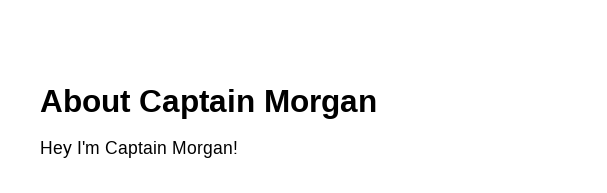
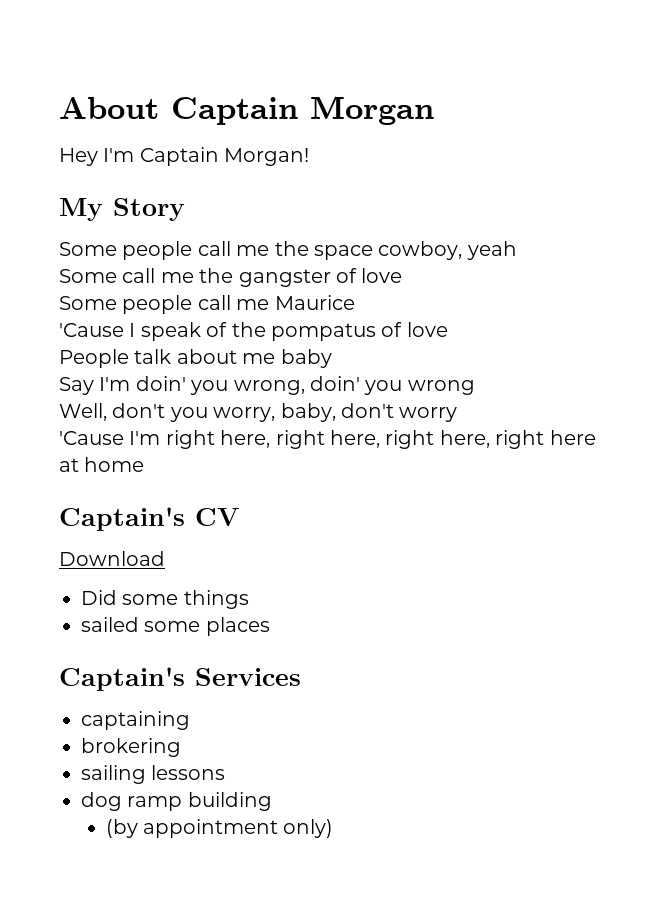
+ My Story
+ Some people call me the space cowboy, yeah
+ Some call me the gangster of love
+ Some people call me Maurice
+ 'Cause I speak of the pompatus of love
+ People talk about me baby
+ Say I'm doin' you wrong, doin' you wrong
+ Well, don't you worry, baby, don't worry
+ 'Cause I'm right here, right here, right here, right here at home
+ Captain's CV
+ Download
+ Did some things
+ sailed some places
+ Captain's Services
+ captaining
+ brokering
+ sailing lessons
+ dog ramp building
+ (by appointment only)

